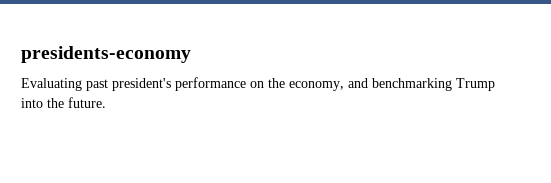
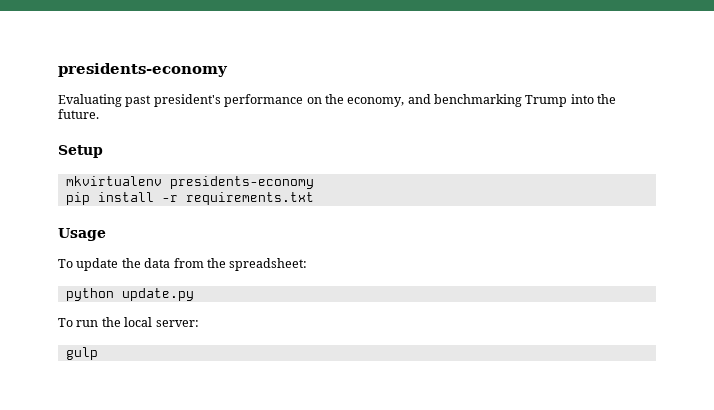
+ Setup
+ mkvirtualenv presidents-economy
+ pip install -r requirements.txt
+ Usage
+ To update the data from the spreadsheet:
+ python update.py
+ To run the local server:
+ gulp

